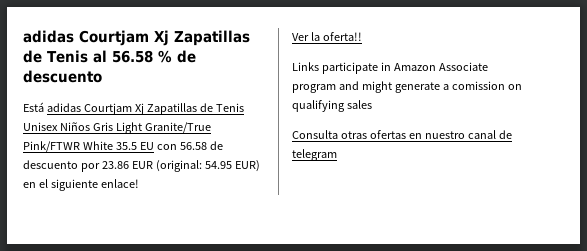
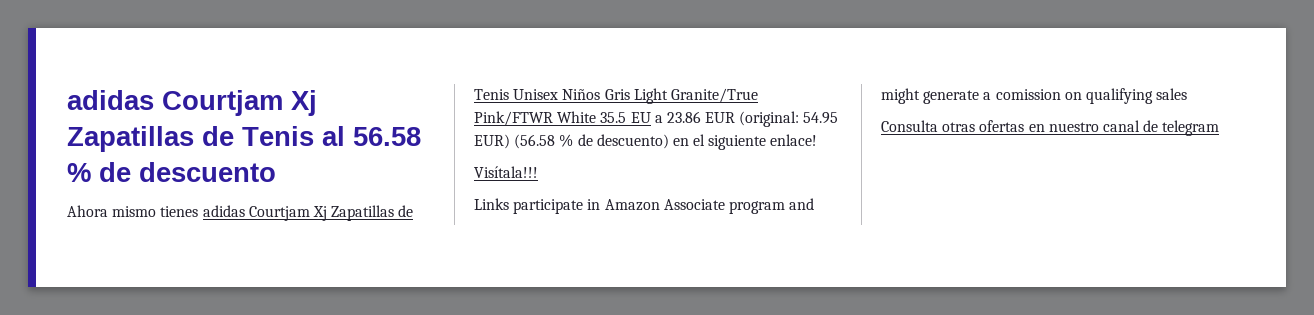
- Está adidas Courtjam Xj Zapatillas de Tenis Unisex Niños Gris Light Granite/True Pink/FTWR White 35.5 EU con 56.58 de descuento por 23.86 EUR (original: 54.95 EUR) en el siguiente enlace!
+ Ahora mismo tienes adidas Courtjam Xj Zapatillas de Tenis Unisex Niños Gris Light Granite/True Pink/FTWR White 35.5 EU a 23.86 EUR (original: 54.95 EUR) (56.58 % de descuento) en el siguiente enlace!
- Ver la oferta!!
+ Visítala!!!

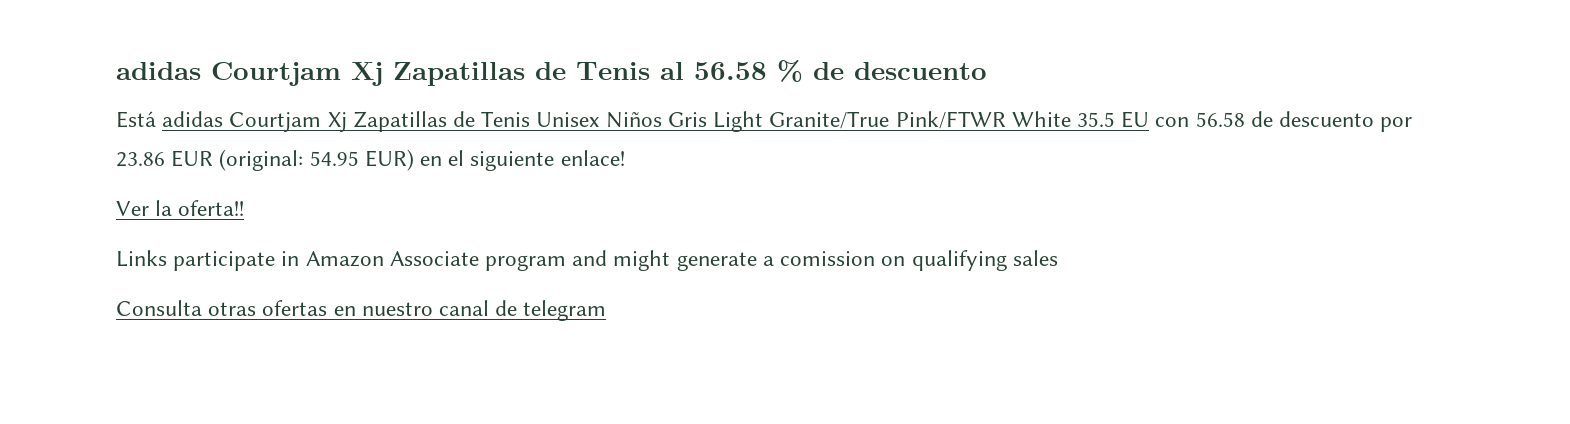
- Ahora mismo tienes adidas Courtjam Xj Zapatillas de Tenis Unisex Niños Gris Light Granite/True Pink/FTWR White 35.5 EU a 23.86 EUR (original: 54.95 EUR) (56.58 % de descuento) en el siguiente enlace!
+ Está adidas Courtjam Xj Zapatillas de Tenis Unisex Niños Gris Light Granite/True Pink/FTWR White 35.5 EU con 56.58 de descuento por 23.86 EUR (original: 54.95 EUR) en el siguiente enlace!
- Visítala!!!
+ Ver la oferta!!

